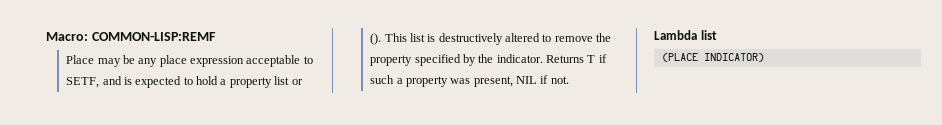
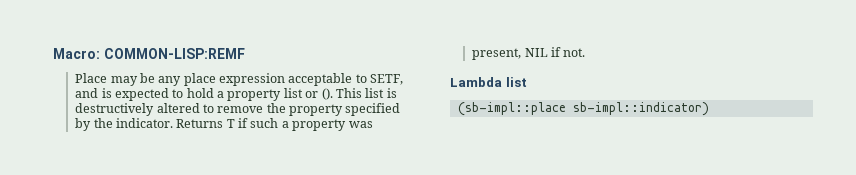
- (PLACE INDICATOR)
+ (sb-impl::place sb-impl::indicator)

